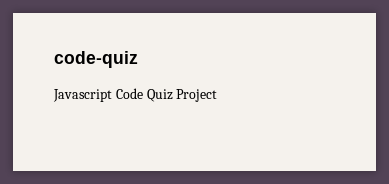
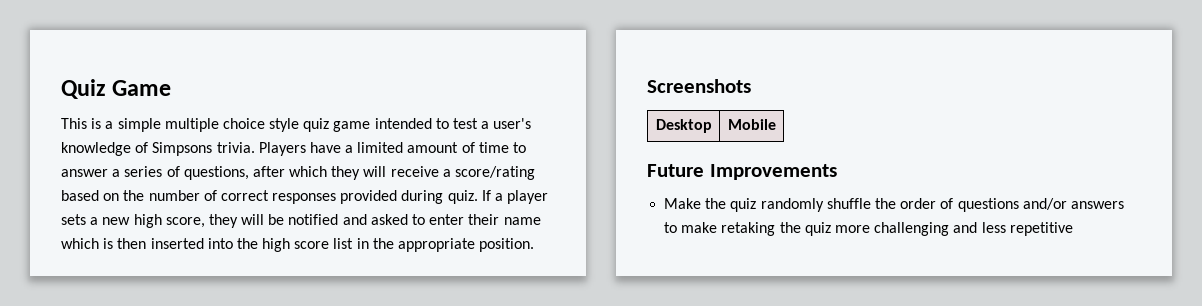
- code-quiz
- Javascript Code Quiz Project
+ Quiz Game
+ This is a simple multiple choice style quiz game intended to test a user's knowledge of Simpsons trivia. Players have a limited amount of time to answer a series of questions, after which they will receive a score/rating based on the number of correct responses provided during quiz. If a player sets a new high score, they will be notified and asked to enter their name which is then inserted into the high score list in the appropriate position.
+ Screenshots
+ Desktop | Mobile
+ Future Improvements
+ Make the quiz randomly shuffle the order of questions and/or answers to make retaking the quiz more challenging and less repetitive

